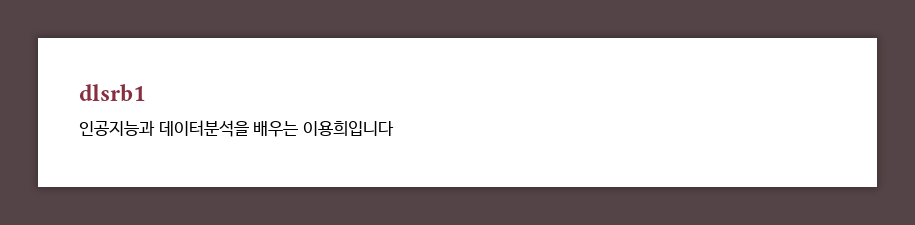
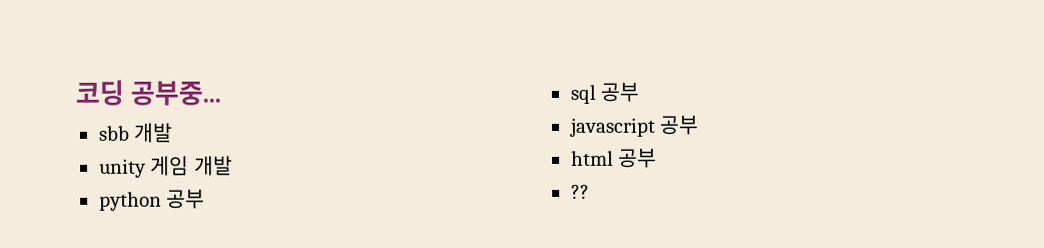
- dlsrb1
- 인공지능과 데이터분석을 배우는 이용희입니다
+ 코딩 공부중...
+ sbb 개발
+ unity 게임 개발
+ python 공부
+ sql 공부
+ javascript 공부
+ html 공부
+ ??

